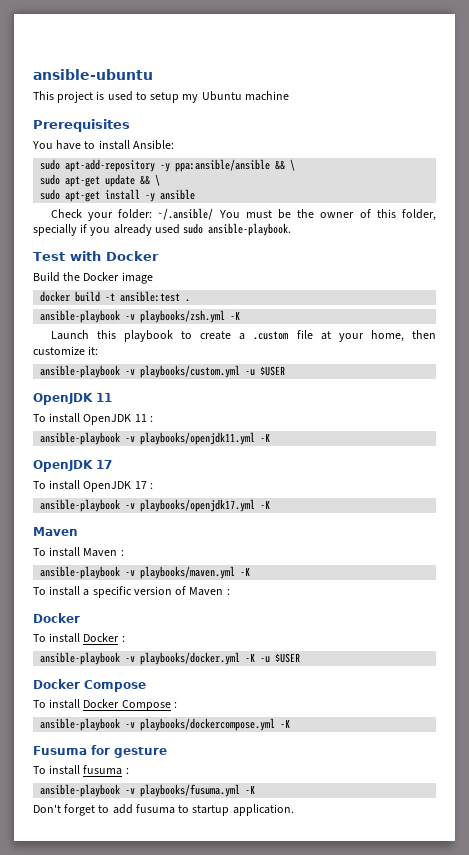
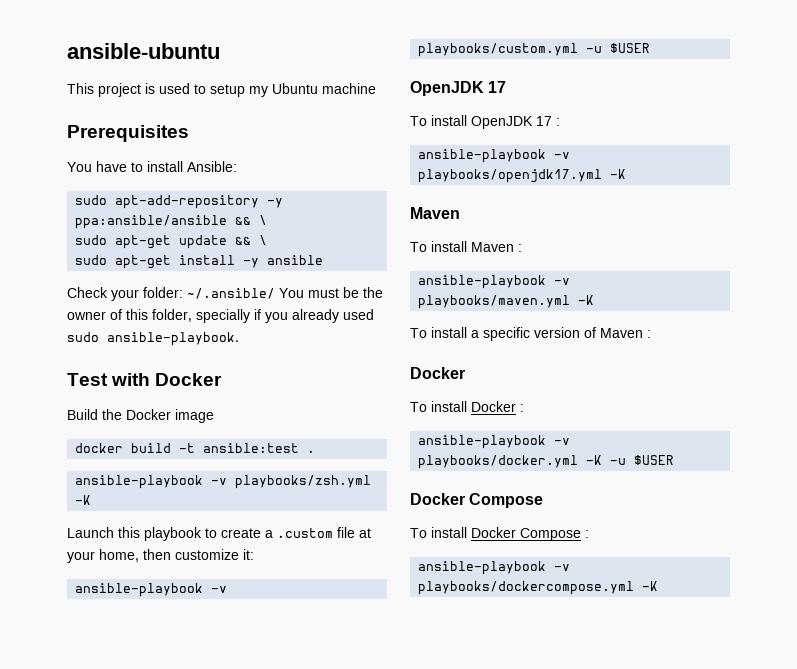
  ansible-playbook -v playbooks/custom.yml -u $USER
- OpenJDK 11
- To install OpenJDK 11 :
- ansible-playbook -v playbooks/openjdk11.yml -K
- Fusuma for gesture
- To install fusuma :
- ansible-playbook -v playbooks/fusuma.yml -K
- Don't forget to add fusuma to startup application.

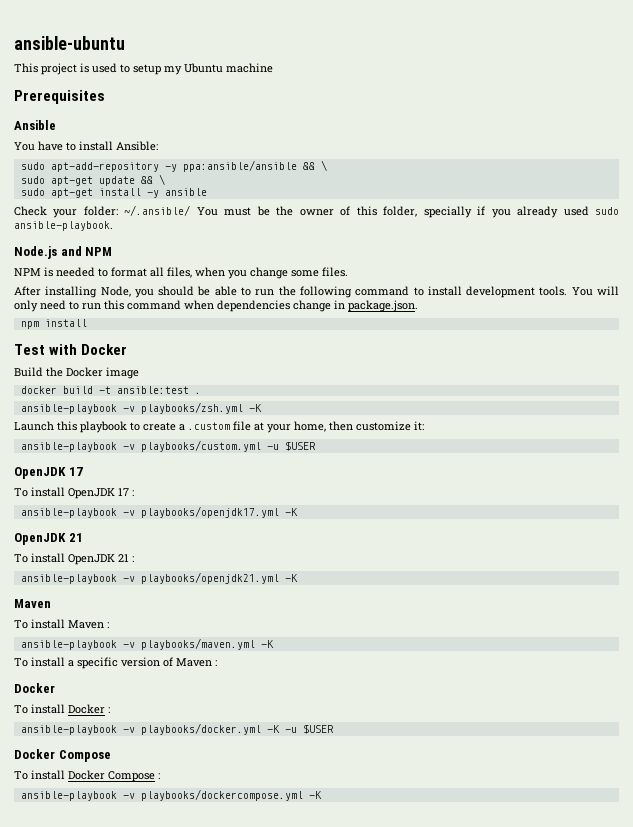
+ Ansible
+ Node.js and NPM
+ NPM is needed to format all files, when you change some files.
+ After installing Node, you should be able to run the following command to install development tools. You will only need to run this command when dependencies change in package.json.
+ npm install
  ansible-playbook -v playbooks/openjdk17.yml -K
+ OpenJDK 21
+ To install OpenJDK 21 :
+ ansible-playbook -v playbooks/openjdk21.yml -K

